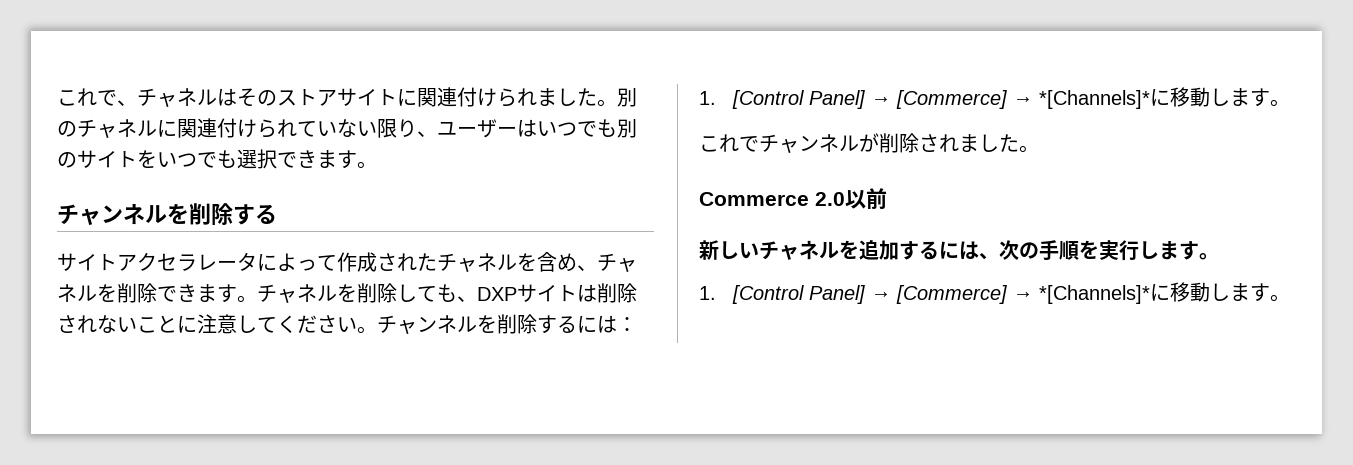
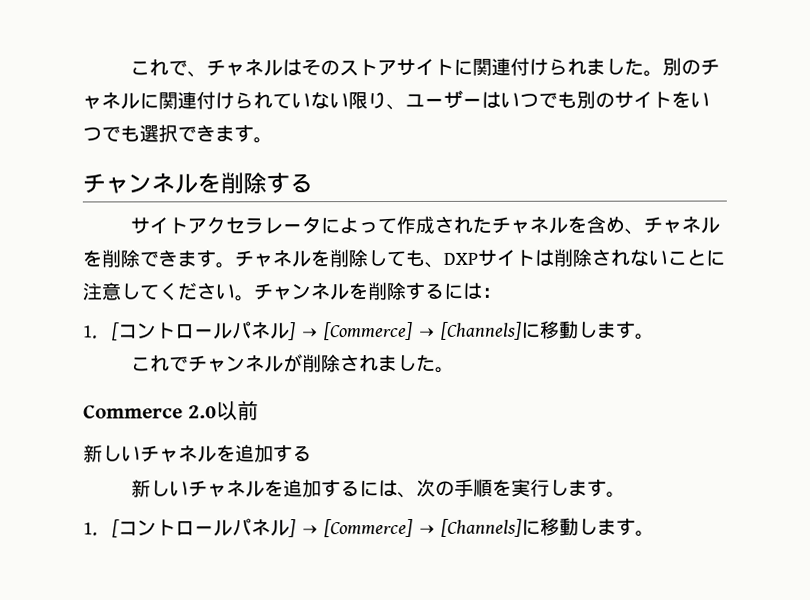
  チャンネルを削除するには：
- 1. [Control Panel] → [Commerce] → *[Channels]*に移動します。
+ 1. [コントロールパネル] → [Commerce] → [Channels]に移動します。
  Commerce 2.0以前
+ 新しいチャネルを追加する
  新しいチャネルを追加するには、次の手順を実行します。
- 1. [Control Panel] → [Commerce] → *[Channels]*に移動します。
+ 1. [コントロールパネル] → [Commerce] → [Channels]に移動します。

